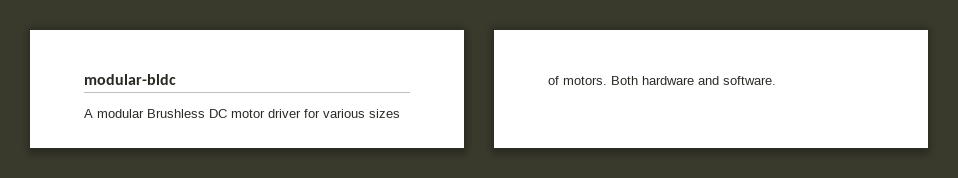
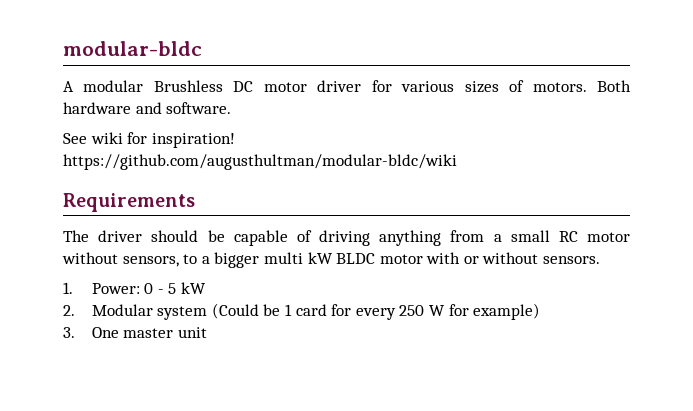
+ See wiki for inspiration! https://github.com/augusthultman/modular-bldc/wiki
+ Requirements
+ The driver should be capable of driving anything from a small RC motor without sensors, to a bigger multi kW BLDC motor with or without sensors.
+ 1. Power: 0 - 5 kW
+ 2. Modular system (Could be 1 card for every 250 W for example)
+ 3. One master unit

